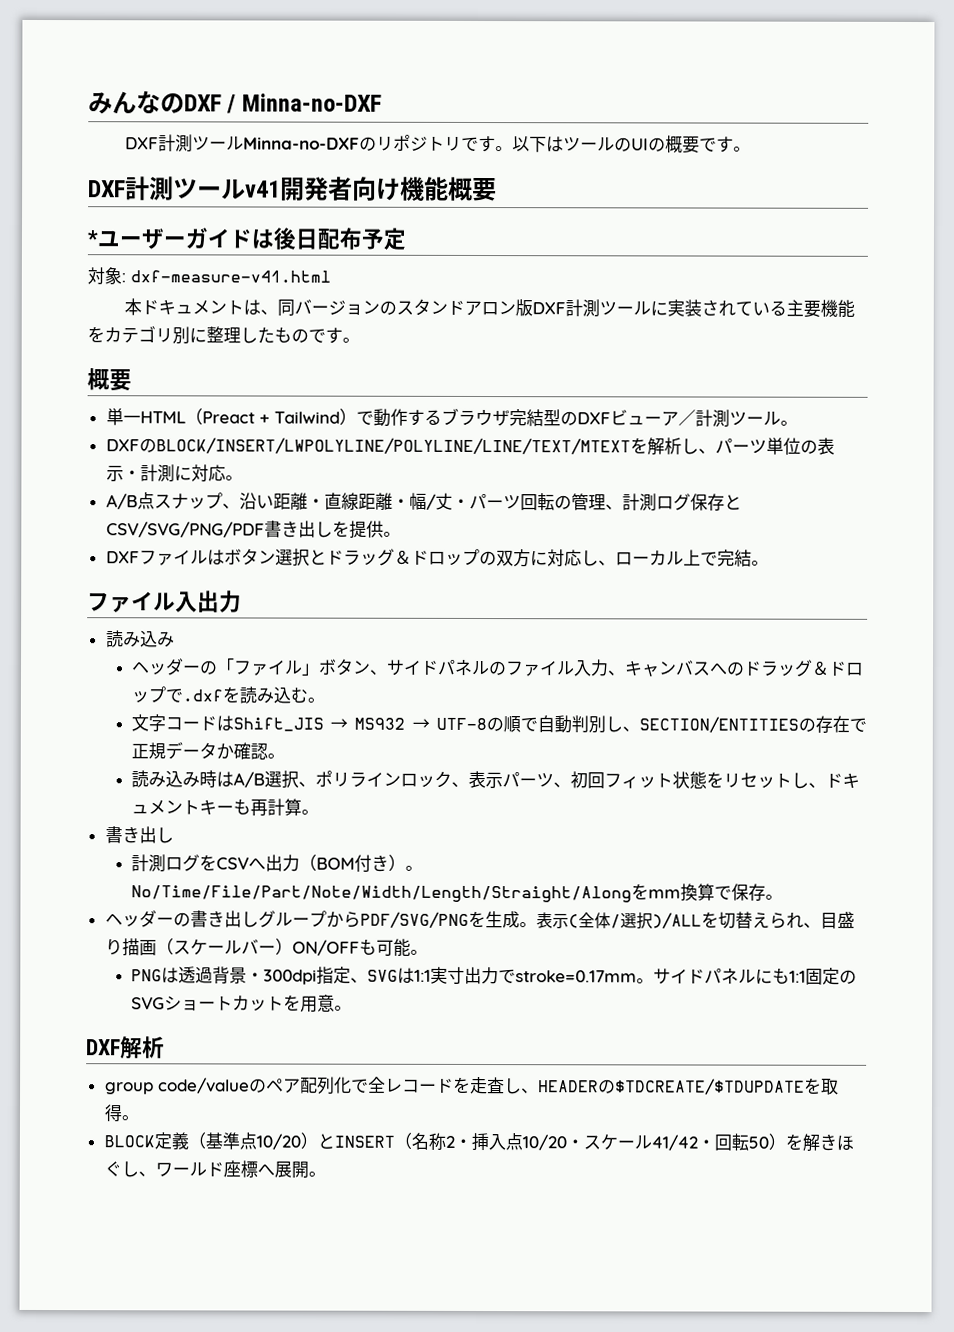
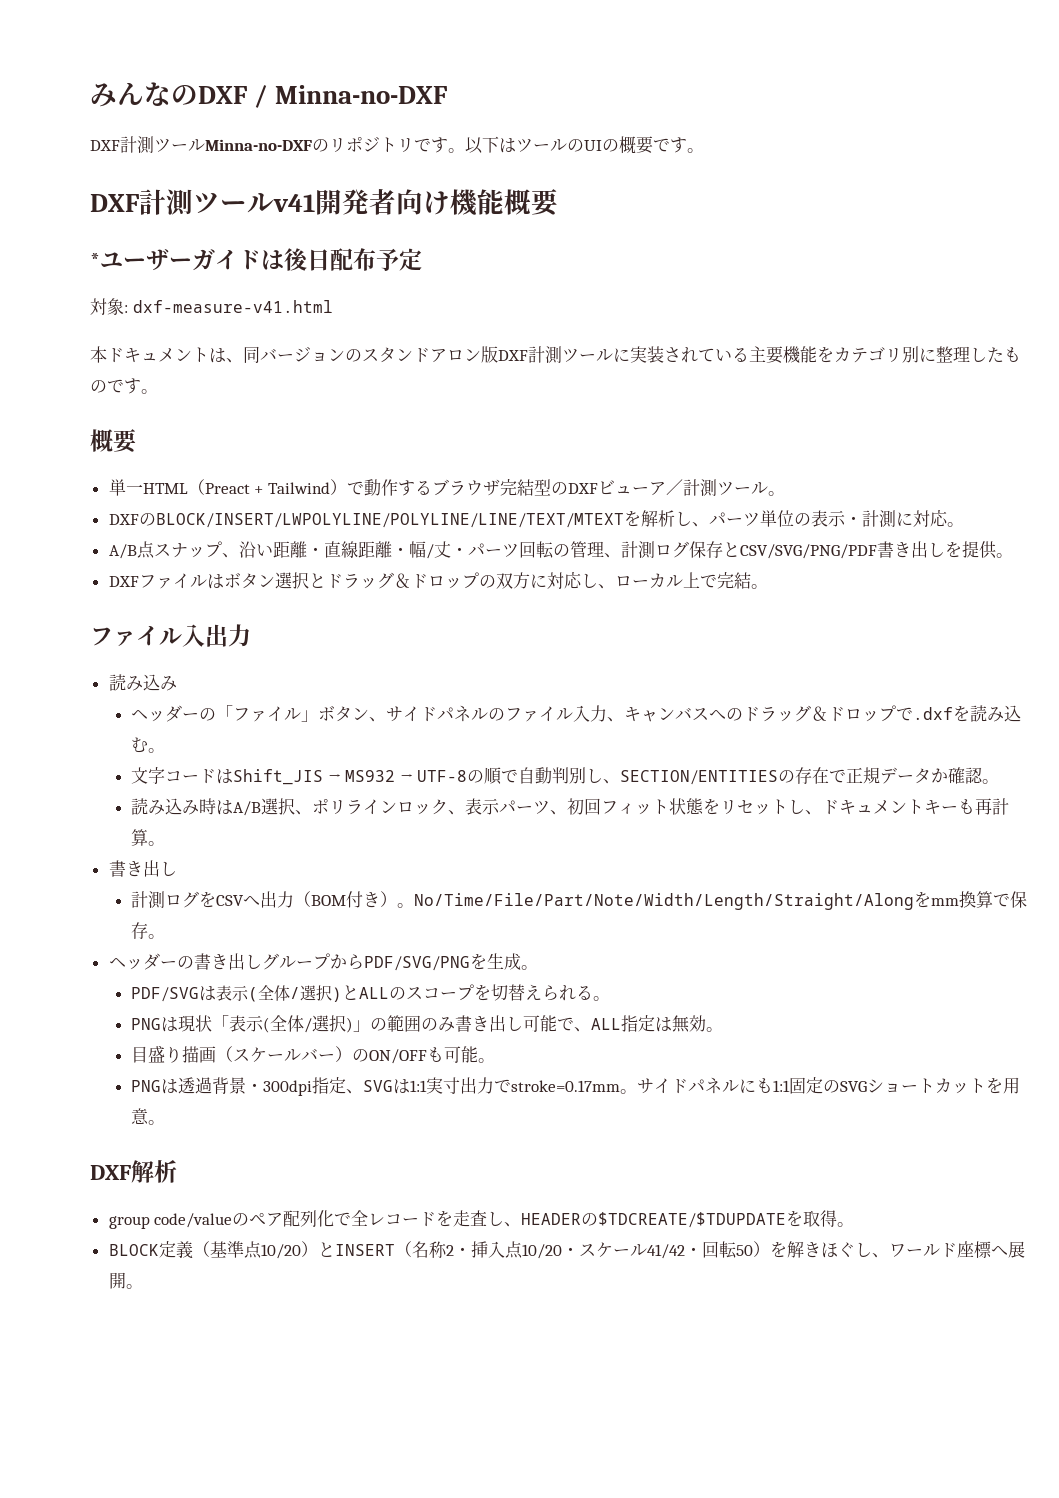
- ヘッダーの書き出しグループからPDF/SVG/PNGを生成。表示(全体/選択)/ALLを切替えられ、目盛り描画（スケールバー）ON/OFFも可能。
+ ヘッダーの書き出しグループからPDF/SVG/PNGを生成。
+ PDF/SVGは表示(全体/選択)とALLのスコープを切替えられる。
+ PNGは現状「表示(全体/選択)」の範囲のみ書き出し可能で、ALL指定は無効。
+ 目盛り描画（スケールバー）のON/OFFも可能。

